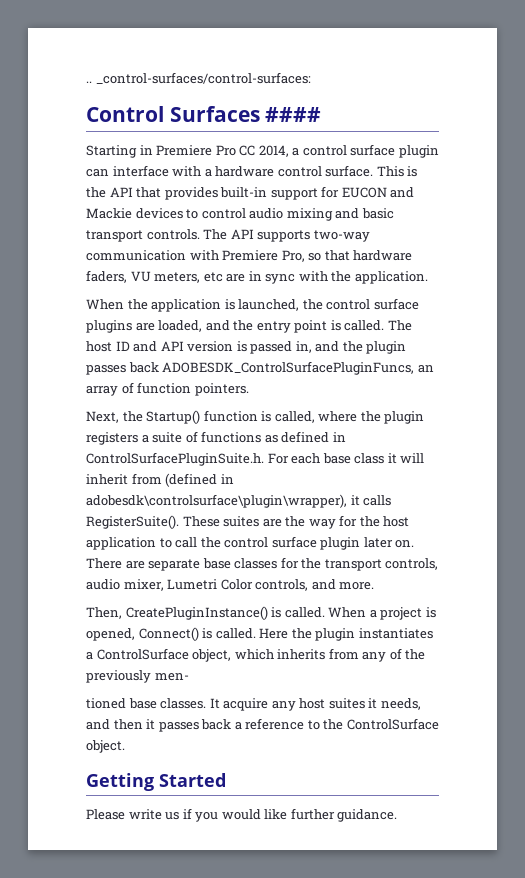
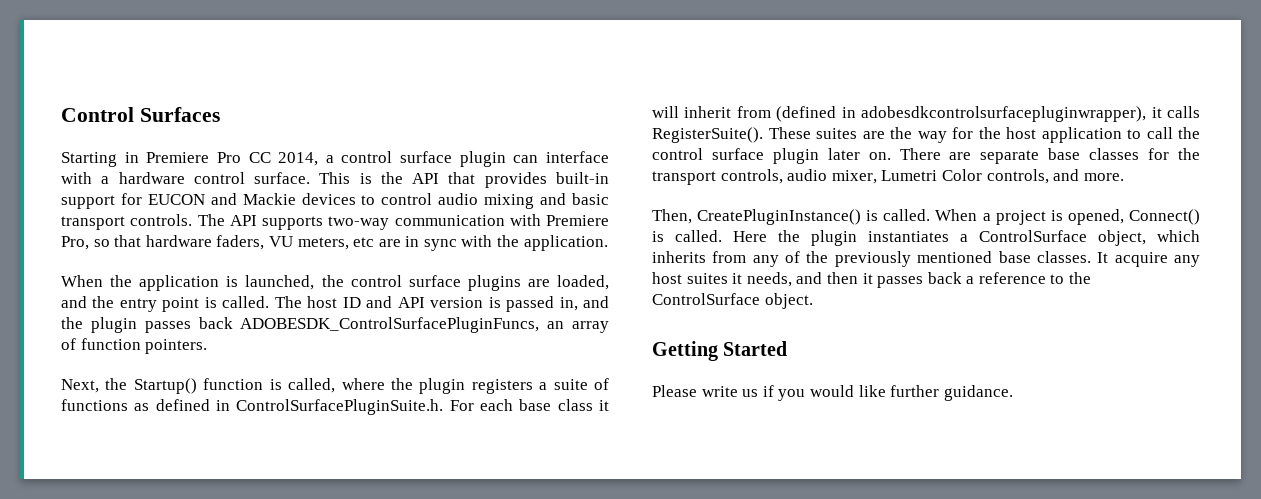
- .. _control-surfaces/control-surfaces:
- Control Surfaces ####
+ Control Surfaces
- Next, the Startup() function is called, where the plugin registers a suite of functions as defined in ControlSurfacePluginSuite.h. For each base class it will inherit from (defined in adobesdk\controlsurface\plugin\wrapper), it calls RegisterSuite().
+ Next, the Startup() function is called, where the plugin registers a suite of functions as defined in ControlSurfacePluginSuite.h. For each base class it will inherit from (defined in adobesdkcontrolsurfacepluginwrapper), it calls RegisterSuite().
- Here the plugin instantiates a ControlSurface object, which inherits from any of the previously men-
- tioned base classes.
+ Here the plugin instantiates a ControlSurface object, which inherits from any of the previously mentioned base classes.

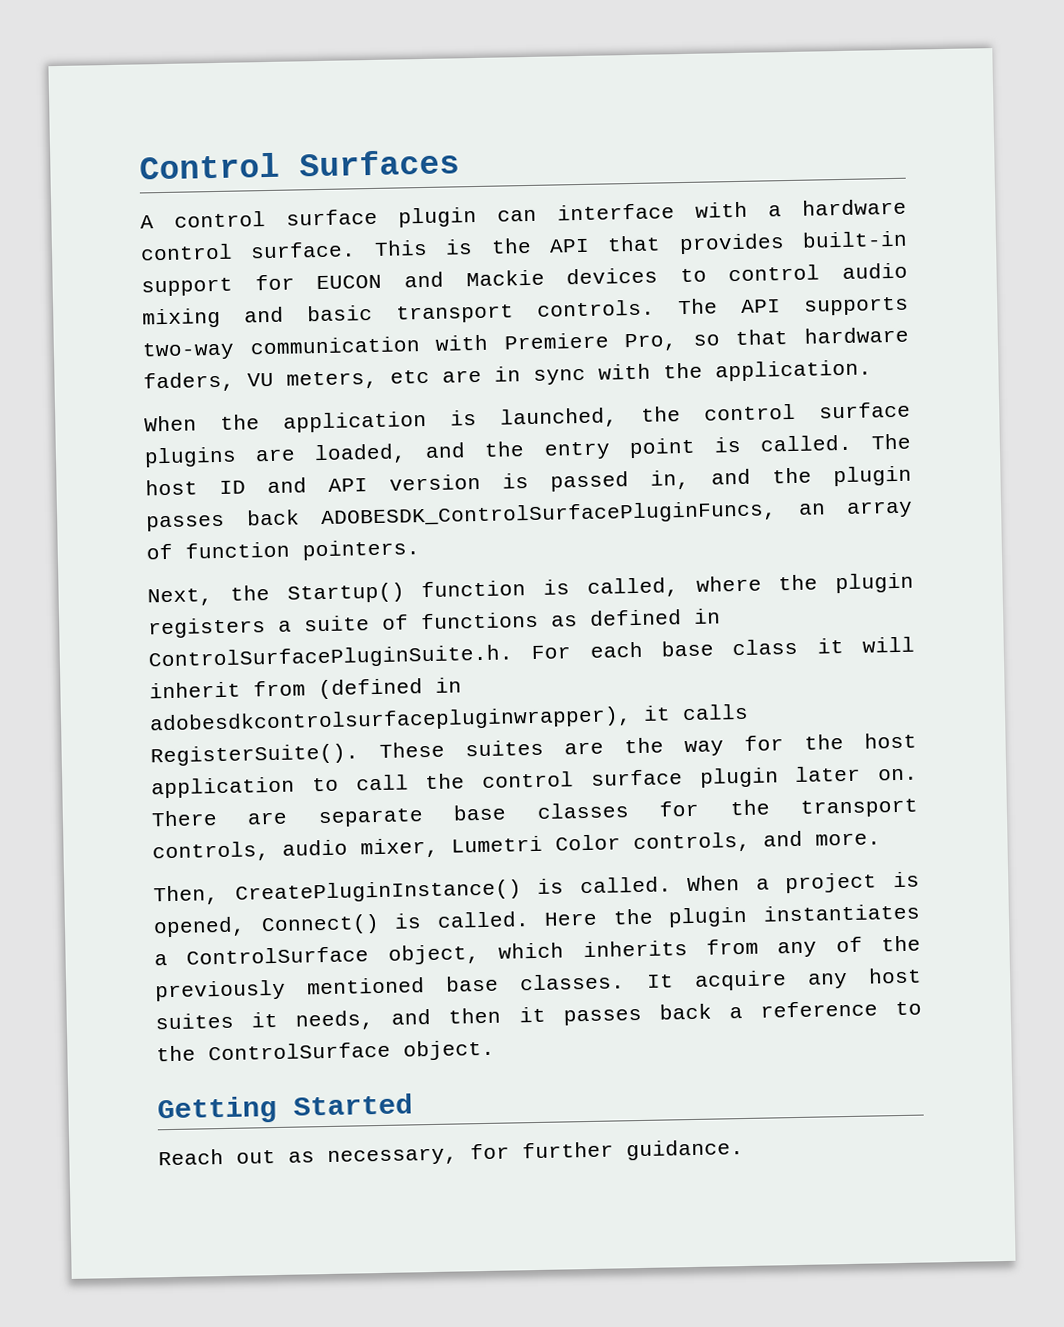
- Starting in Premiere Pro CC 2014, a control surface plugin can interface with a hardware control surface.
+ A control surface plugin can interface with a hardware control surface.
- Please write us if you would like further guidance.
+ Reach out as necessary, for further guidance.

